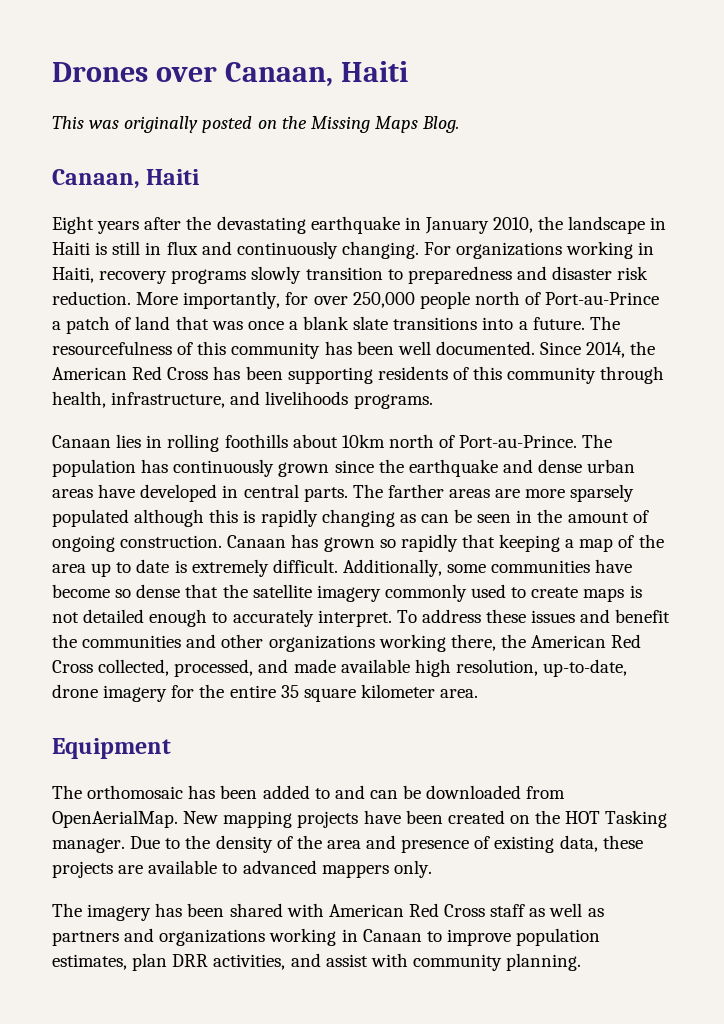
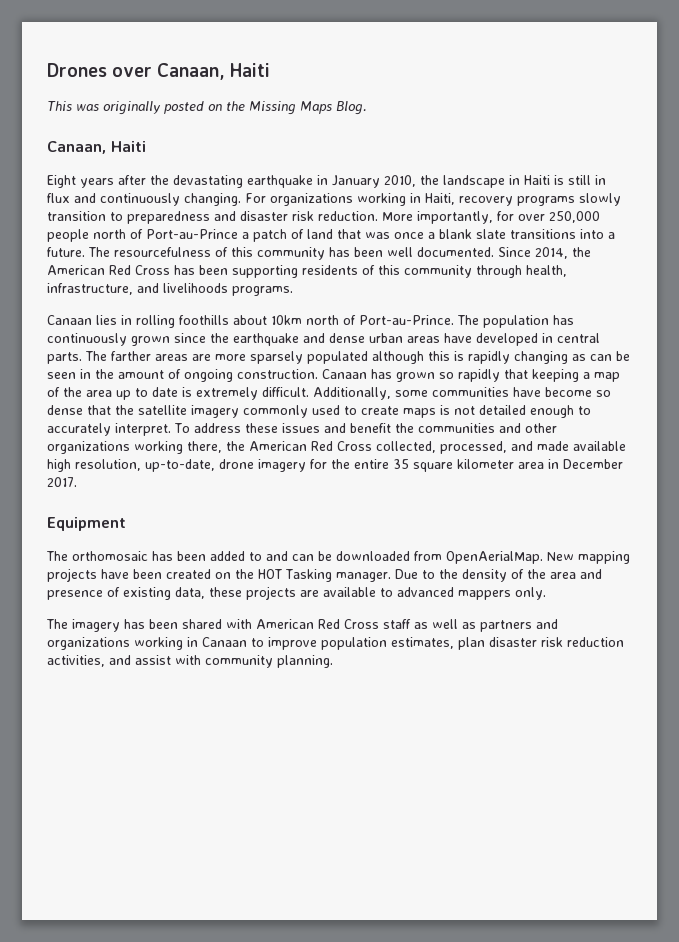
- To address these issues and benefit the communities and other organizations working there, the American Red Cross collected, processed, and made available high resolution, up-to-date, drone imagery for the entire 35 square kilometer area.
+ To address these issues and benefit the communities and other organizations working there, the American Red Cross collected, processed, and made available high resolution, up-to-date, drone imagery for the entire 35 square kilometer area in December 2017.
- The imagery has been shared with American Red Cross staff as well as partners and organizations working in Canaan to improve population estimates, plan DRR activities, and assist with community planning.
+ The imagery has been shared with American Red Cross staff as well as partners and organizations working in Canaan to improve population estimates, plan disaster risk reduction activities, and assist with community planning.

